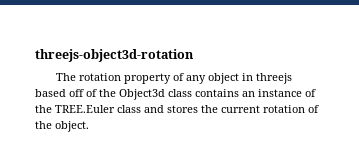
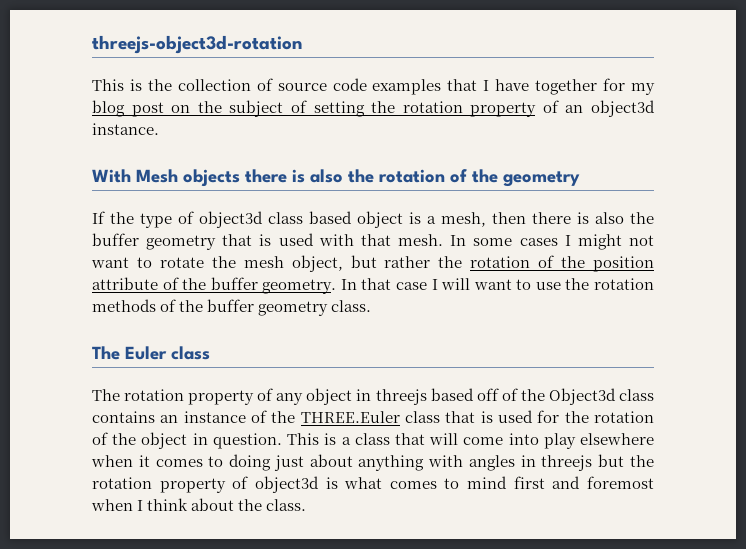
+ This is the collection of source code examples that I have together for my blog post on the subject of setting the rotation property of an object3d instance.
+ With Mesh objects there is also the rotation of the geometry
+ If the type of object3d class based object is a mesh, then there is also the buffer geometry that is used with that mesh. In some cases I might not want to rotate the mesh object, but rather the rotation of the position attribute of the buffer geometry. In that case I will want to use the rotation methods of the buffer geometry class.
+ The Euler class
- The rotation property of any object in threejs based off of the Object3d class contains an instance of the TREE.Euler class and stores the current rotation of the object.
+ The rotation property of any object in threejs based off of the Object3d class contains an instance of the THREE.Euler class that is used for the rotation of the object in question. This is a class that will come into play elsewhere when it comes to doing just about anything with angles in threejs but the rotation property of object3d is what comes to mind first and foremost when I think about the class.

